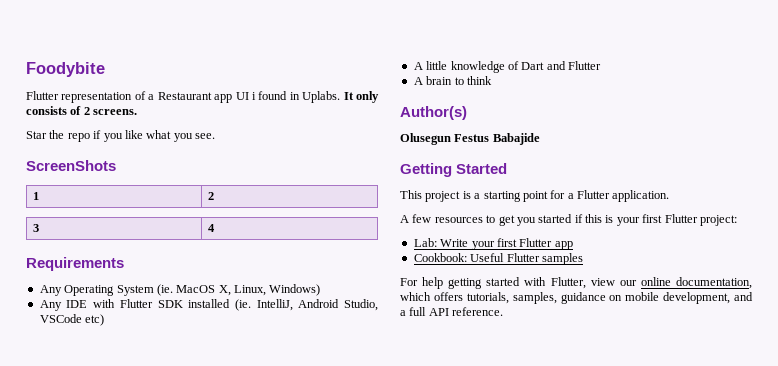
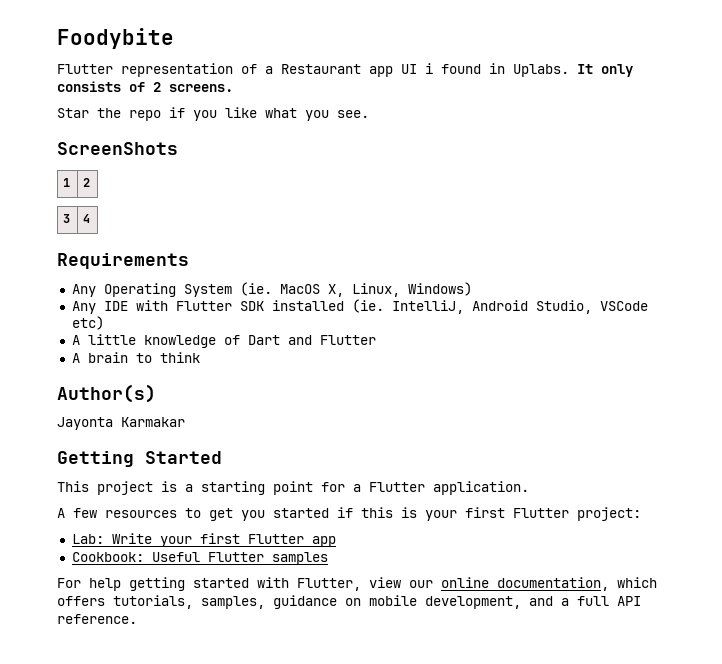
- Olusegun Festus Babajide
+ Jayonta Karmakar

